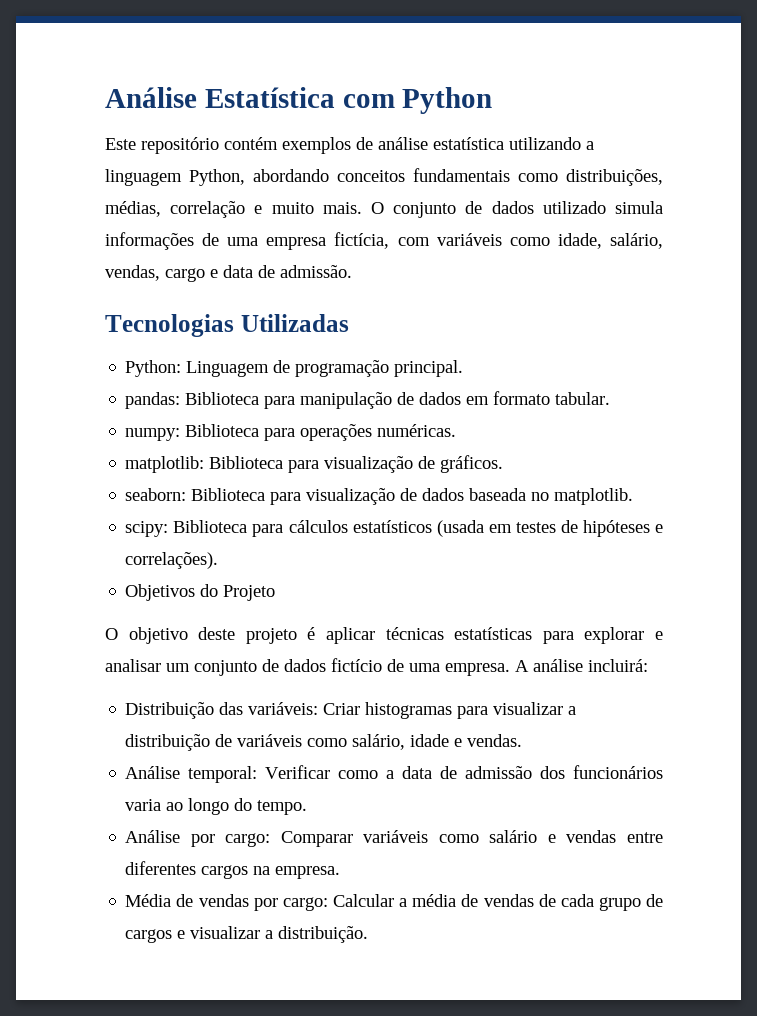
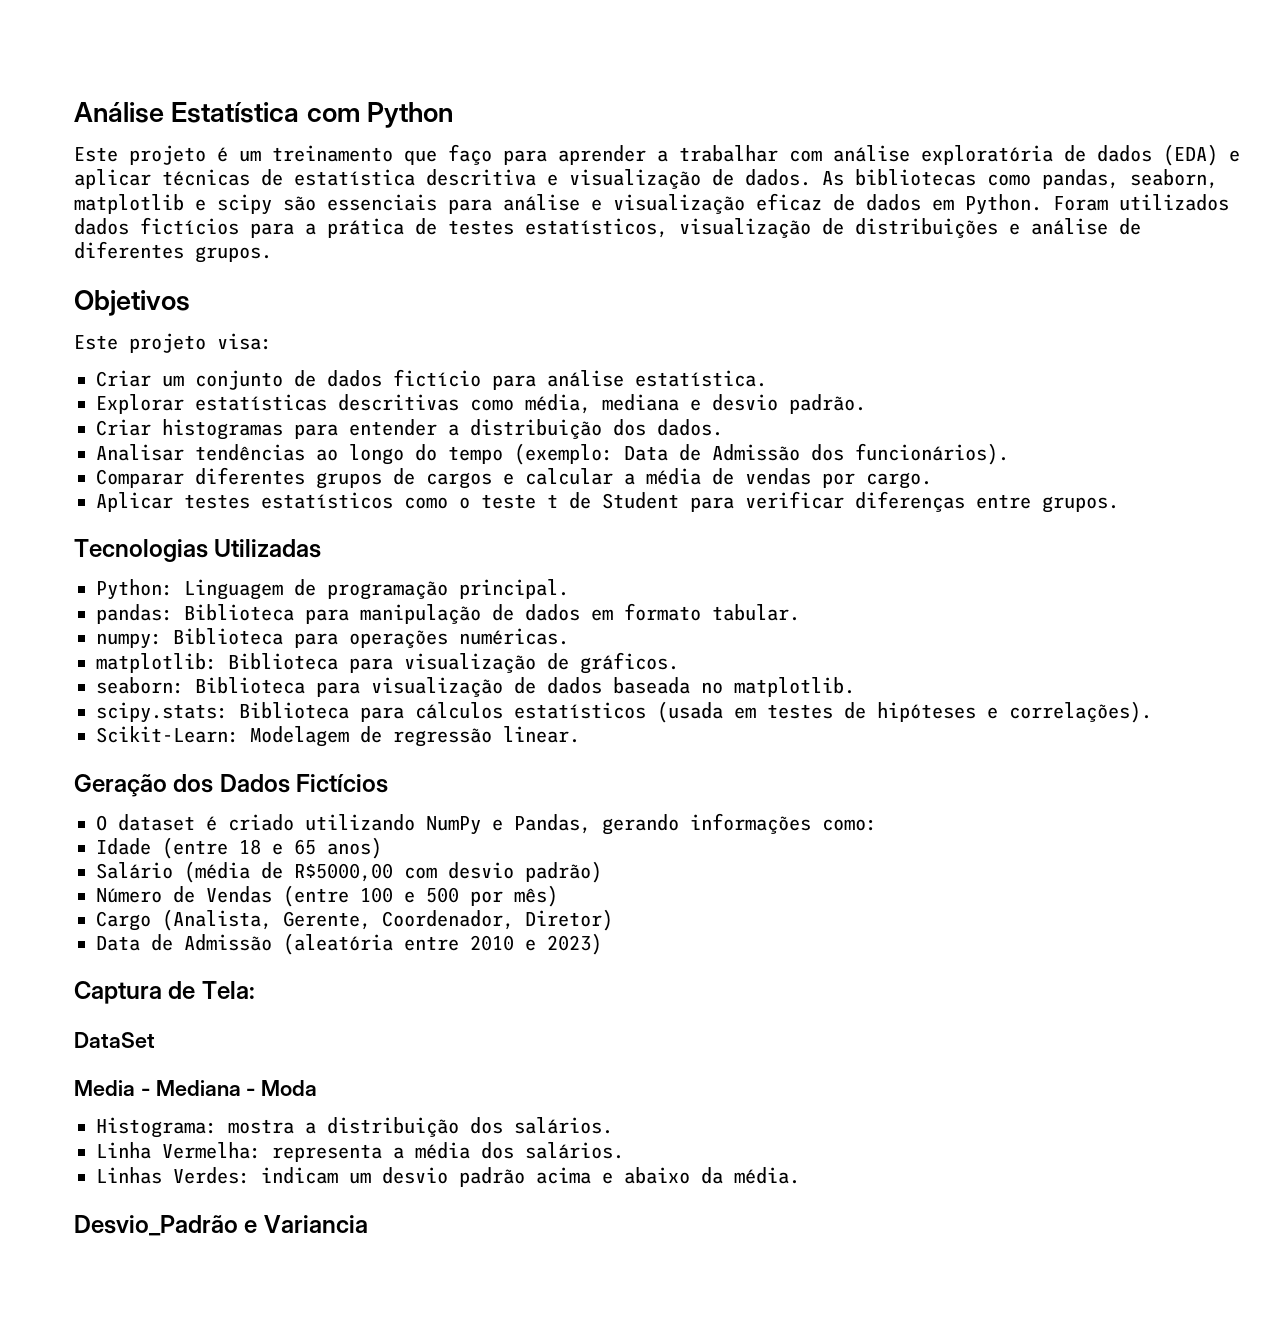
- Este repositório contém exemplos de análise estatística utilizando a linguagem Python, abordando conceitos fundamentais como distribuições, médias, correlação e muito mais. O conjunto de dados utilizado simula informações de uma empresa fictícia, com variáveis como idade, salário, vendas, cargo e data de admissão.
+ Este projeto é um treinamento que faço para aprender a trabalhar com análise exploratória de dados (EDA) e aplicar técnicas de estatística descritiva e visualização de dados. As bibliotecas como pandas, seaborn, matplotlib e scipy são essenciais para análise e visualização eficaz de dados em Python. Foram utilizados dados fictícios para a prática de testes estatísticos, visualização de distribuições e análise de diferentes grupos.
+ Objetivos
+ Este projeto visa:
+ Criar um conjunto de dados fictício para análise estatística.
+ Explorar estatísticas descritivas como média, mediana e desvio padrão.
+ Criar histogramas para entender a distribuição dos dados.
+ Analisar tendências ao longo do tempo (exemplo: Data de Admissão dos funcionários).
+ Comparar diferentes grupos de cargos e calcular a média de vendas por cargo.
+ Aplicar testes estatísticos como o teste t de Student para verificar diferenças entre grupos.
- scipy: Biblioteca para cálculos estatísticos (usada em testes de hipóteses e correlações).
+ scipy.stats: Biblioteca para cálculos estatísticos (usada em testes de hipóteses e correlações).
- Objetivos do Projeto
- O objetivo deste projeto é aplicar técnicas estatísticas para explorar e analisar um conjunto de dados fictício de uma empresa. A análise incluirá:
- Distribuição das variáveis: Criar histogramas para visualizar a distribuição de variáveis como salário, idade e vendas.
- Análise temporal: Verificar como a data de admissão dos funcionários varia ao longo do tempo.
- Análise por cargo: Comparar variáveis como salário e vendas entre diferentes cargos na empresa.
- Média de vendas por cargo: Calcular a média de vendas de cada grupo de cargos e visualizar a distribuição.
+ Scikit-Learn: Modelagem de regressão linear.
+ Geração dos Dados Fictícios
+ O dataset é criado utilizando NumPy e Pandas, gerando informações como:
+ Idade (entre 18 e 65 anos)
+ Salário (média de R$5000,00 com desvio padrão)
+ Número de Vendas (entre 100 e 500 por mês)
+ Cargo (Analista, Gerente, Coordenador, Diretor)
+ Data de Admissão (aleatória entre 2010 e 2023)
+ Captura de Tela:
+ DataSet
+ Media - Mediana - Moda
+ Histograma: mostra a distribuição dos salários.
+ Linha Vermelha: representa a média dos salários.
+ Linhas Verdes: indicam um desvio padrão acima e abaixo da média.
+ Desvio_Padrão e Variancia

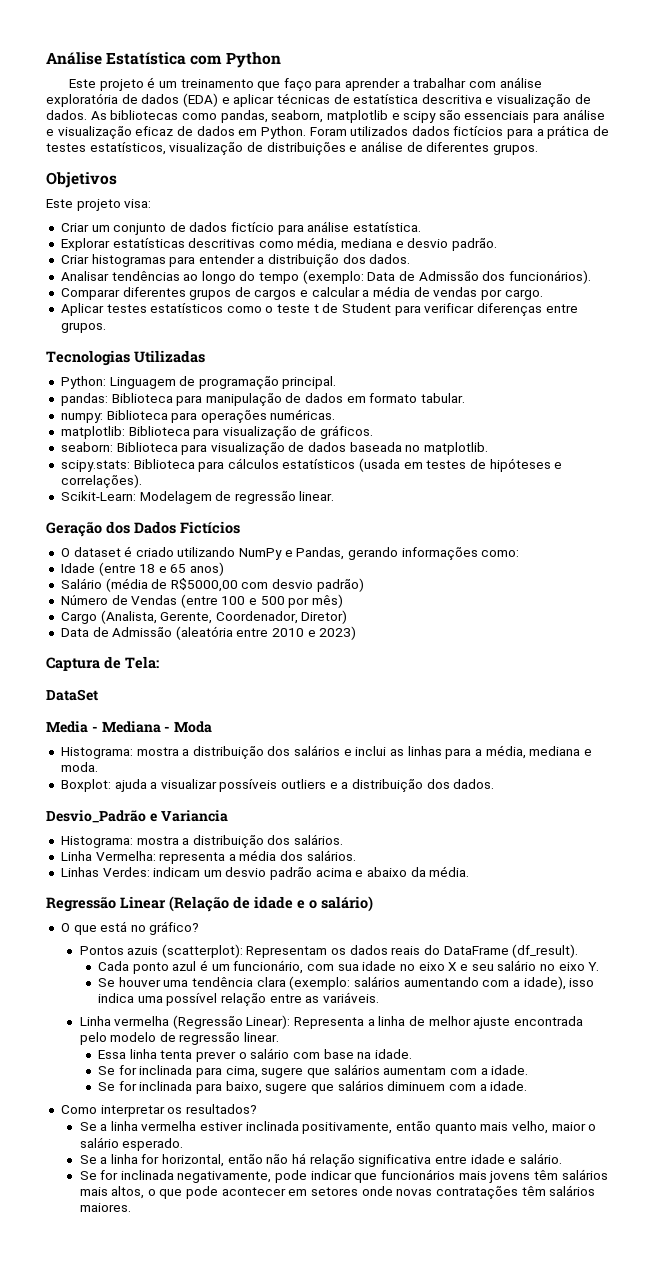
+ Histograma: mostra a distribuição dos salários e inclui as linhas para a média, mediana e moda.
+ Boxplot: ajuda a visualizar possíveis outliers e a distribuição dos dados.
+ Desvio_Padrão e Variancia
- Desvio_Padrão e Variancia
+ Regressão Linear (Relação de idade e o salário)
+ O que está no gráfico?
+ Pontos azuis (scatterplot): Representam os dados reais do DataFrame (df_result).
+ Cada ponto azul é um funcionário, com sua idade no eixo X e seu salário no eixo Y.
+ Se houver uma tendência clara (exemplo: salários aumentando com a idade), isso indica uma possível relação entre as variáveis.
+ Linha vermelha (Regressão Linear): Representa a linha de melhor ajuste encontrada pelo modelo de regressão linear.
+ Essa linha tenta prever o salário com base na idade.
+ Se for inclinada para cima, sugere que salários aumentam com a idade.
+ Se for inclinada para baixo, sugere que salários diminuem com a idade.
+ Como interpretar os resultados?
+ Se a linha vermelha estiver inclinada positivamente, então quanto mais velho, maior o salário esperado.
+ Se a linha for horizontal, então não há relação significativa entre idade e salário.
+ Se for inclinada negativamente, pode indicar que funcionários mais jovens têm salários mais altos, o que pode acontecer em setores onde novas contratações têm salários maiores.

